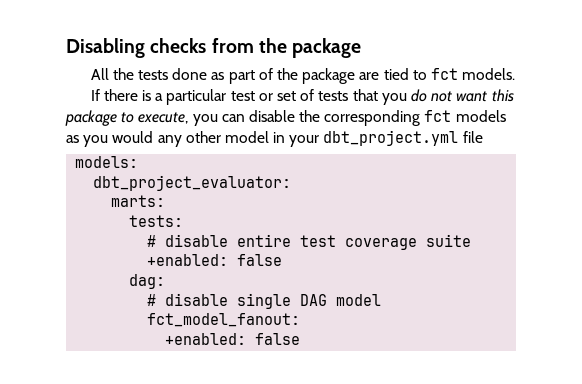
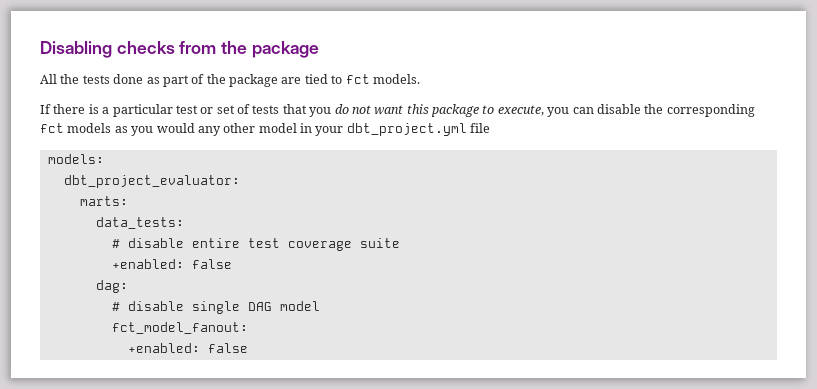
- tests:
+ data_tests:

